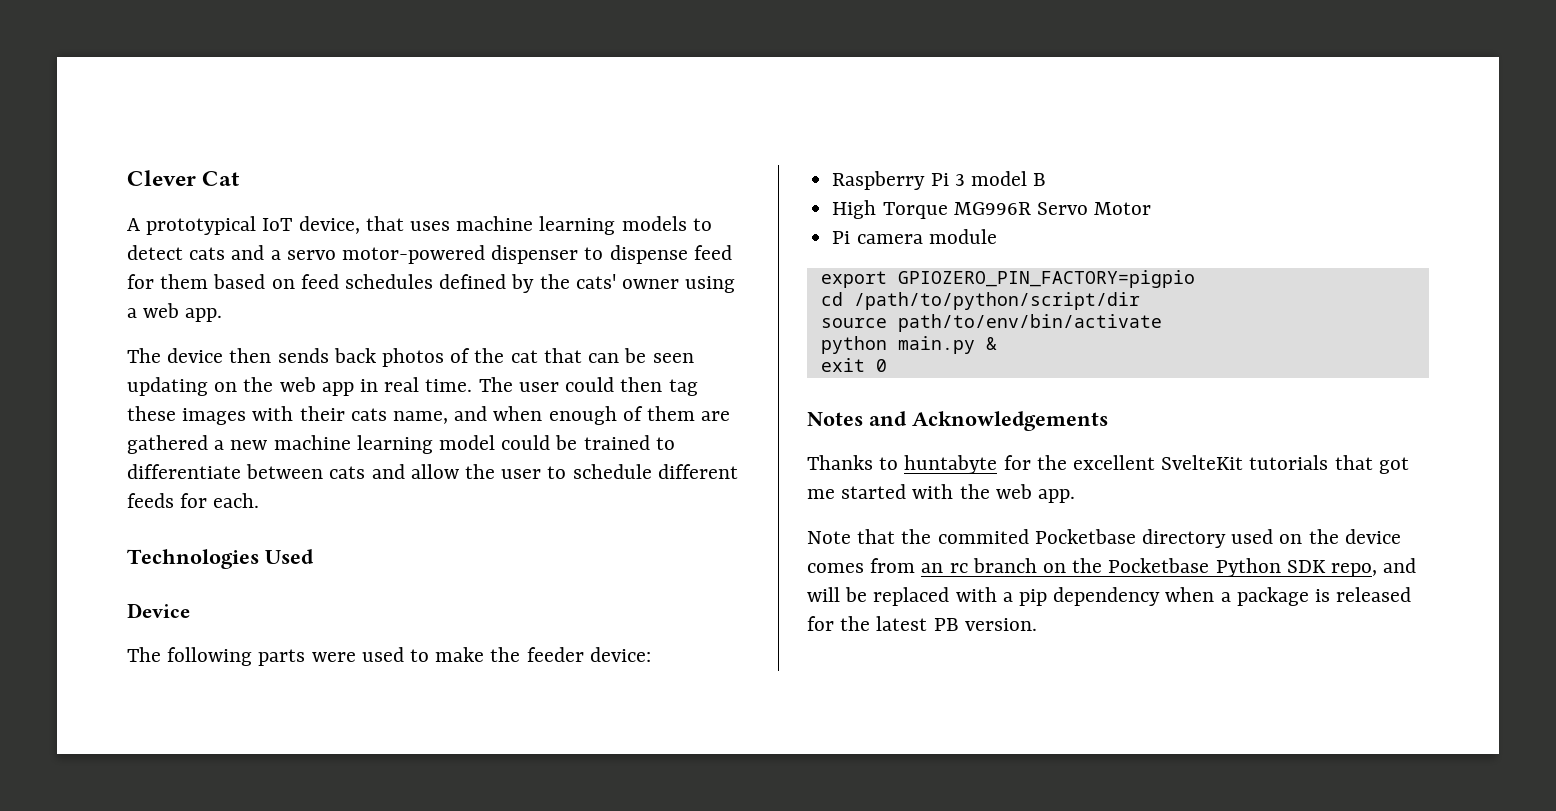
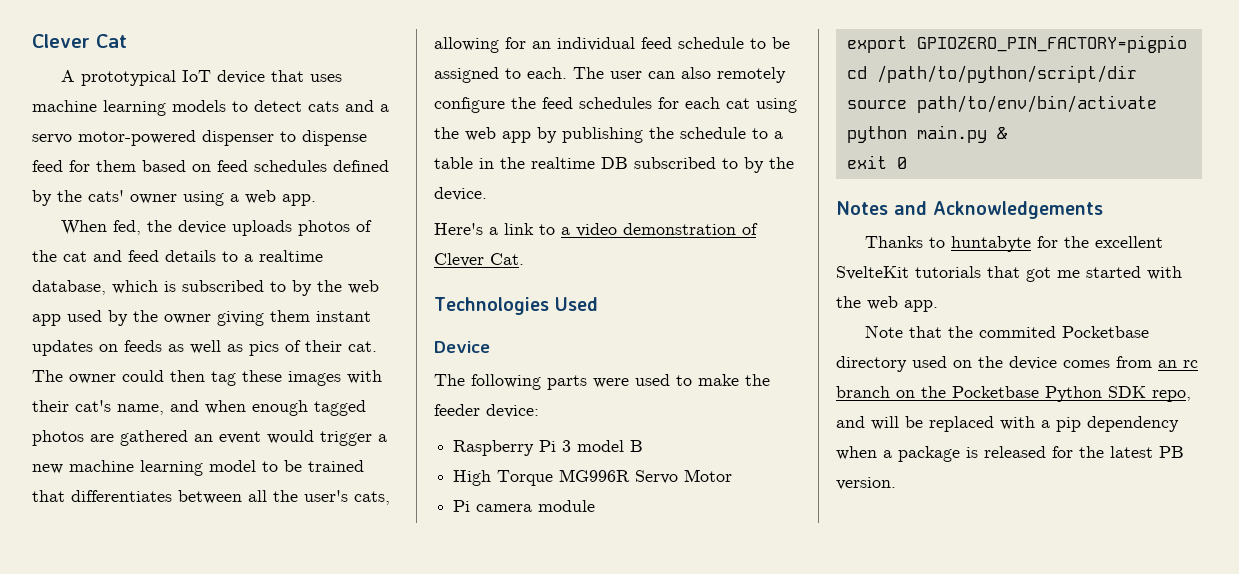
- A prototypical IoT device, that uses machine learning models to detect cats and a servo motor-powered dispenser to dispense feed for them based on feed schedules defined by the cats' owner using a web app.
+ A prototypical IoT device that uses machine learning models to detect cats and a servo motor-powered dispenser to dispense feed for them based on feed schedules defined by the cats' owner using a web app.
- The device then sends back photos of the cat that can be seen updating on the web app in real time. The user could then tag these images with their cats name, and when enough of them are gathered a new machine learning model could be trained to differentiate between cats and allow the user to schedule different feeds for each.
+ When fed, the device uploads photos of the cat and feed details to a realtime database, which is subscribed to by the web app used by the owner giving them instant updates on feeds as well as pics of their cat. The owner could then tag these images with their cat's name, and when enough tagged photos are gathered an event would trigger a new machine learning model to be trained that differentiates between all the user's cats, allowing for an individual feed schedule to be assigned to each. The user can also remotely configure the feed schedules for each cat using the web app by publishing the schedule to a table in the realtime DB subscribed to by the device.
+ Here's a link to a video demonstration of Clever Cat.

